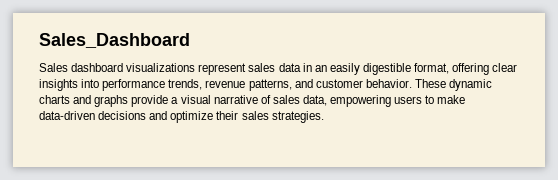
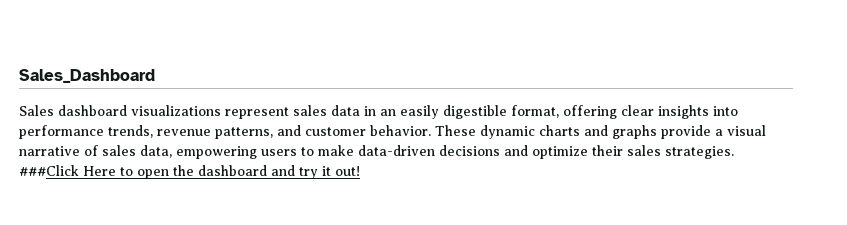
+ ###Click Here to open the dashboard and try it out!

